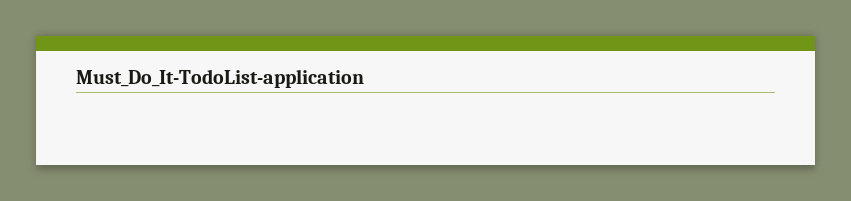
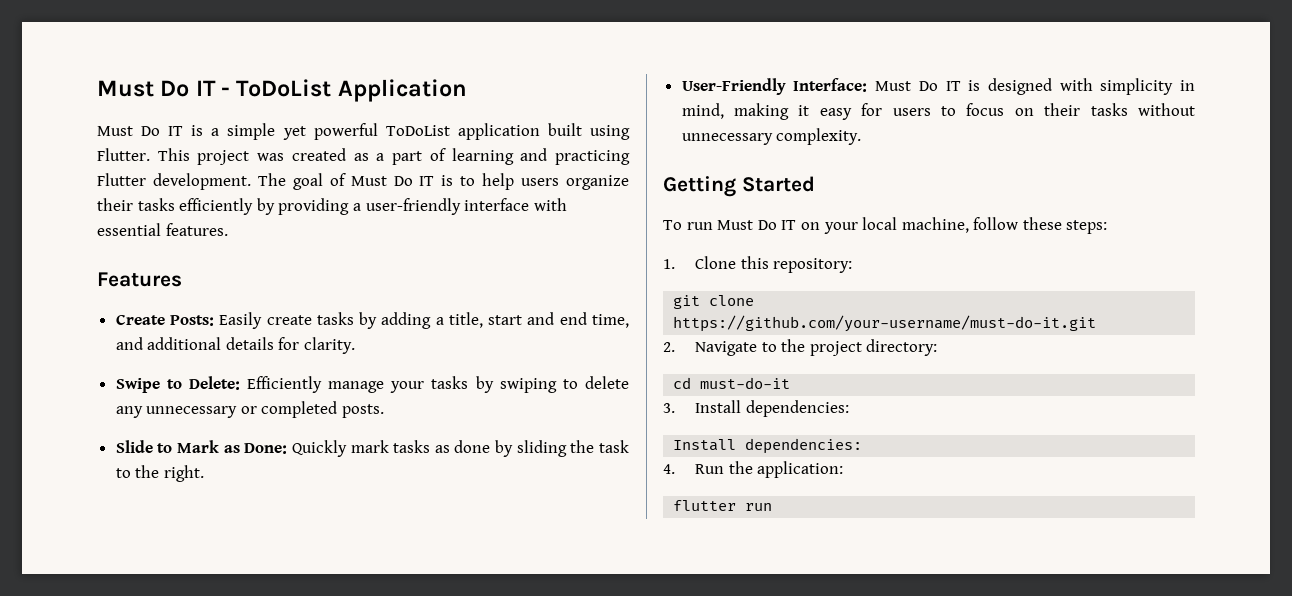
- Must_Do_It-TodoList-application
+ Must Do IT - ToDoList Application
+ Must Do IT is a simple yet powerful ToDoList application built using Flutter. This project was created as a part of learning and practicing Flutter development. The goal of Must Do IT is to help users organize their tasks efficiently by providing a user-friendly interface with essential features.
+ Features
+ Create Posts: Easily create tasks by adding a title, start and end time, and additional details for clarity.
+ Swipe to Delete: Efficiently manage your tasks by swiping to delete any unnecessary or completed posts.
+ Slide to Mark as Done: Quickly mark tasks as done by sliding the task to the right.
+ User-Friendly Interface: Must Do IT is designed with simplicity in mind, making it easy for users to focus on their tasks without unnecessary complexity.
+ Getting Started
+ To run Must Do IT on your local machine, follow these steps:
+ 1. Clone this repository:
+ git clone https://github.com/your-username/must-do-it.git
+ 2. Navigate to the project directory:
+ cd must-do-it
+ 3. Install dependencies:
+ Install dependencies:
+ 4. Run the application:
+ flutter run

